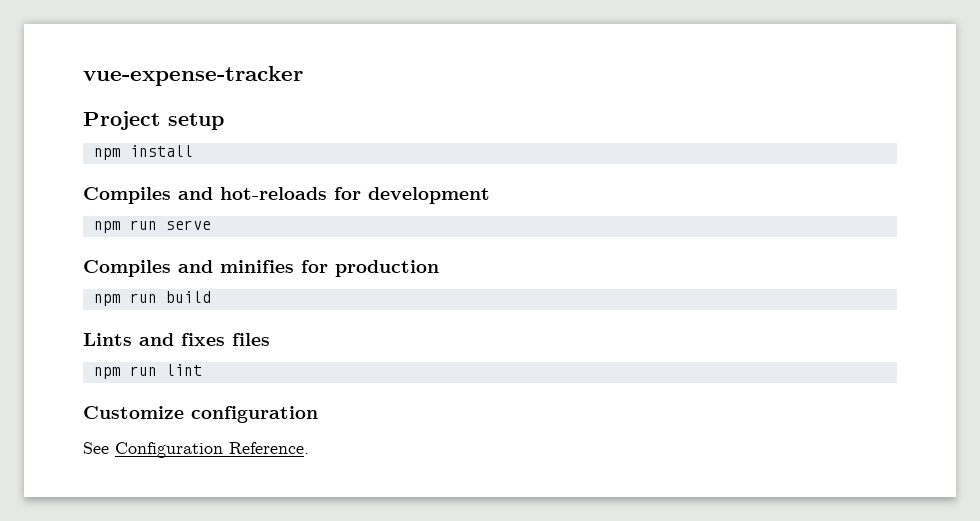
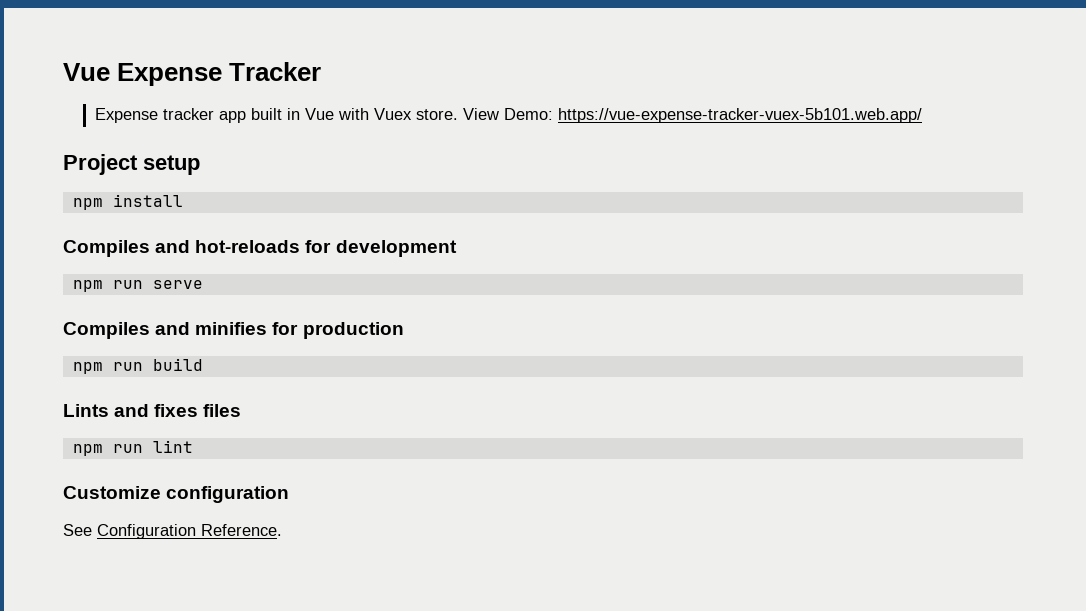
- vue-expense-tracker
+ Vue Expense Tracker
+ Expense tracker app built in Vue with Vuex store. View Demo: https://vue-expense-tracker-vuex-5b101.web.app/

